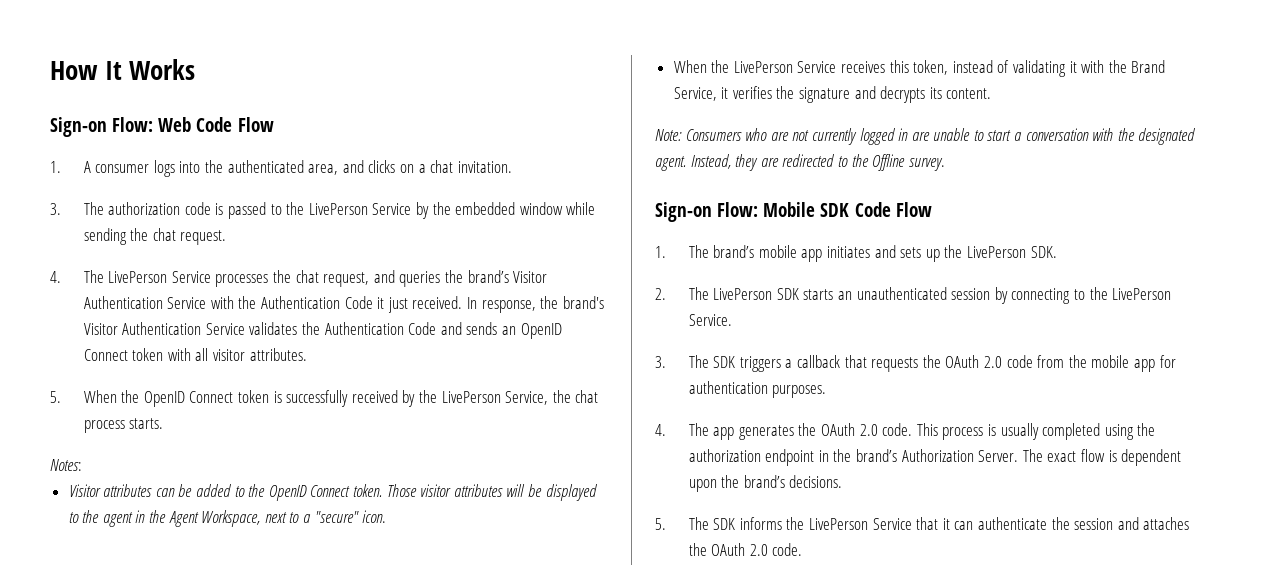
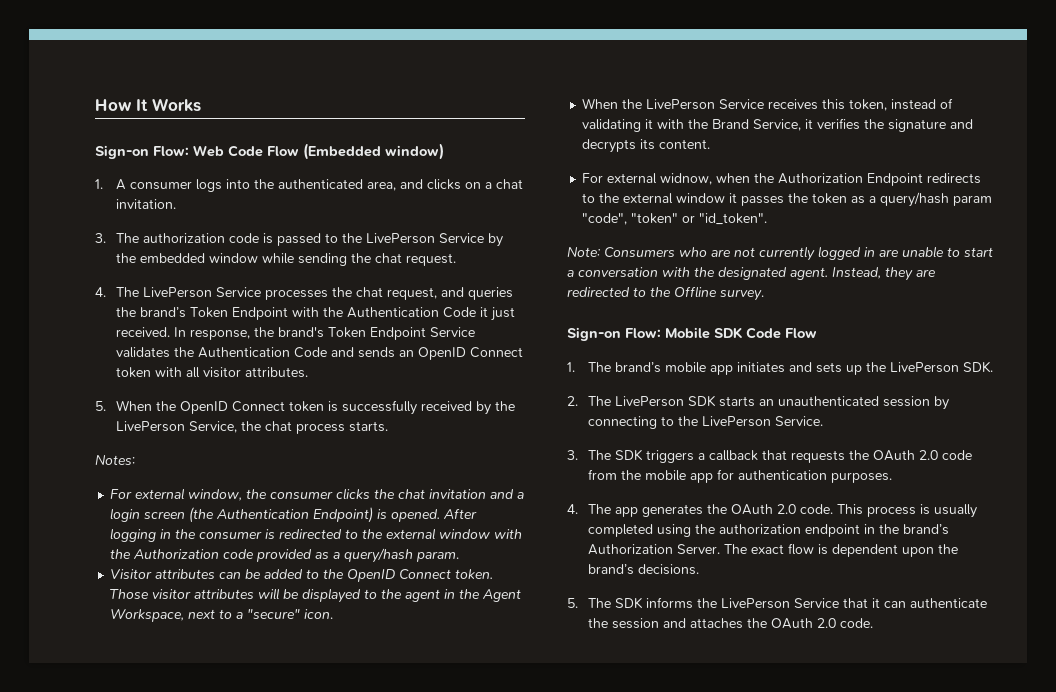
- Sign-on Flow: Web Code Flow
+ Sign-on Flow: Web Code Flow (Embedded window)
- 4. The LivePerson Service processes the chat request, and queries the brand’s Visitor Authentication Service with the Authentication Code it just received.
+ 4. The LivePerson Service processes the chat request, and queries the brand’s Token Endpoint with the Authentication Code it just received.
- In response, the brand's Visitor Authentication Service validates the Authentication Code and sends an OpenID Connect token with all visitor attributes.
+ In response, the brand's Token Endpoint Service validates the Authentication Code and sends an OpenID Connect token with all visitor attributes.
+ For external window, the consumer clicks the chat invitation and a login screen (the Authentication Endpoint) is opened. After logging in the consumer is redirected to the external window with the Authorization code provided as a query/hash param.
+ For external widnow, when the Authorization Endpoint redirects to the external window it passes the token as a query/hash param "code", "token" or "id_token".

